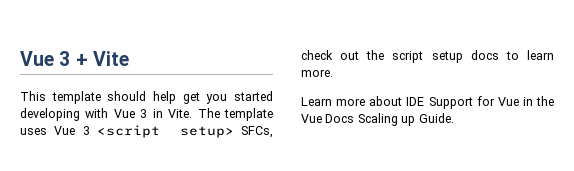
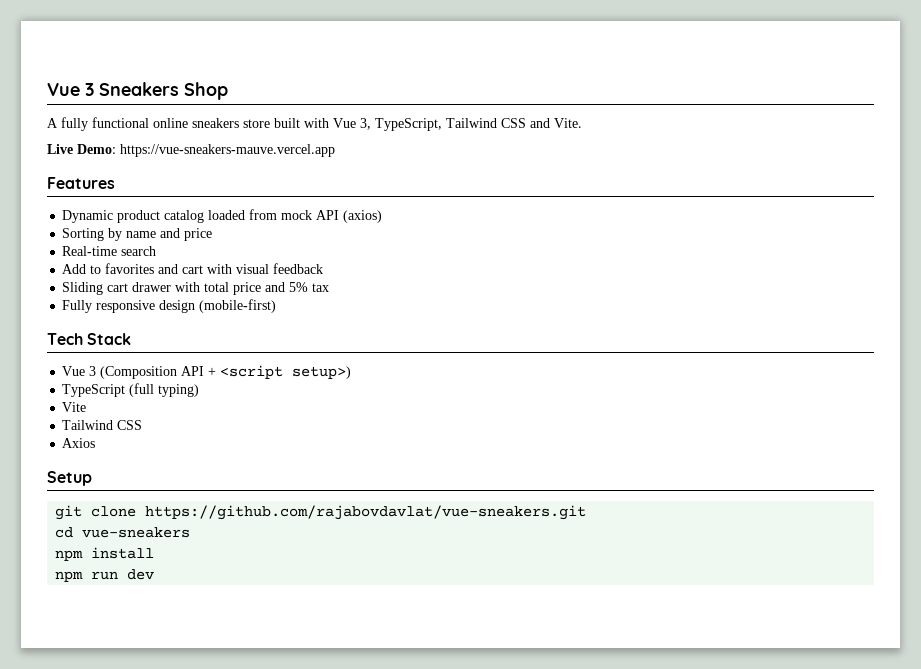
- Vue 3 + Vite
- This template should help get you started developing with Vue 3 in Vite. The template uses Vue 3 <script setup> SFCs, check out the script setup docs to learn more.
- Learn more about IDE Support for Vue in the Vue Docs Scaling up Guide.
+ Vue 3 Sneakers Shop
+ A fully functional online sneakers store built with Vue 3, TypeScript, Tailwind CSS and Vite.
+ Live Demo: https://vue-sneakers-mauve.vercel.app
+ Features
+ Dynamic product catalog loaded from mock API (axios)
+ Sorting by name and price
+ Real-time search
+ Add to favorites and cart with visual feedback
+ Sliding cart drawer with total price and 5% tax
+ Fully responsive design (mobile-first)
+ Tech Stack
+ Vue 3 (Composition API + <script setup>)
+ TypeScript (full typing)
+ Vite
+ Tailwind CSS
+ Axios
+ Setup
+ git clone https://github.com/rajabovdavlat/vue-sneakers.git
+ cd vue-sneakers
+ npm install
+ npm run dev

